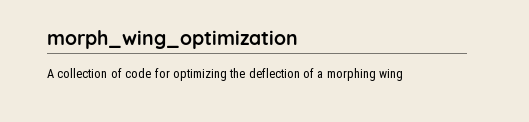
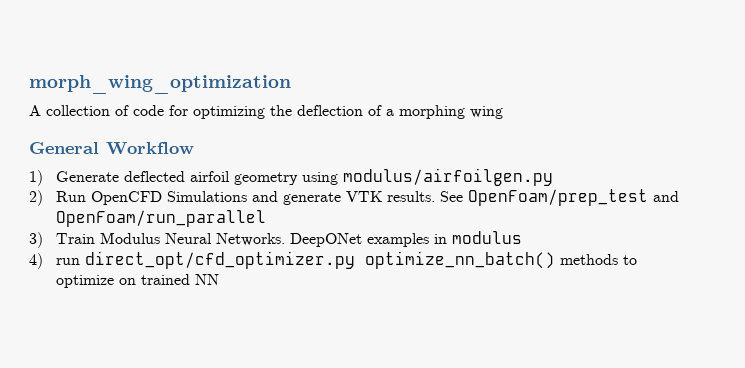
+ General Workflow
+ 1) Generate deflected airfoil geometry using modulus/airfoilgen.py
+ 2) Run OpenCFD Simulations and generate VTK results. See OpenFoam/prep_test and OpenFoam/run_parallel
+ 3) Train Modulus Neural Networks. DeepONet examples in modulus
+ 4) run direct_opt/cfd_optimizer.py optimize_nn_batch() methods to optimize on trained NN

